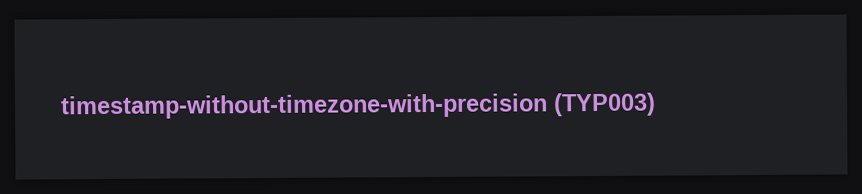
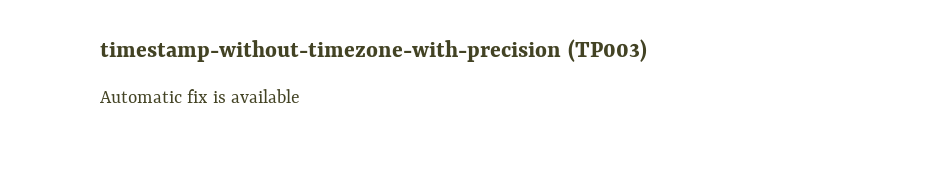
- timestamp-without-timezone-with-precision (TYP003)
+ timestamp-without-timezone-with-precision (TP003)
+ Automatic fix is available

